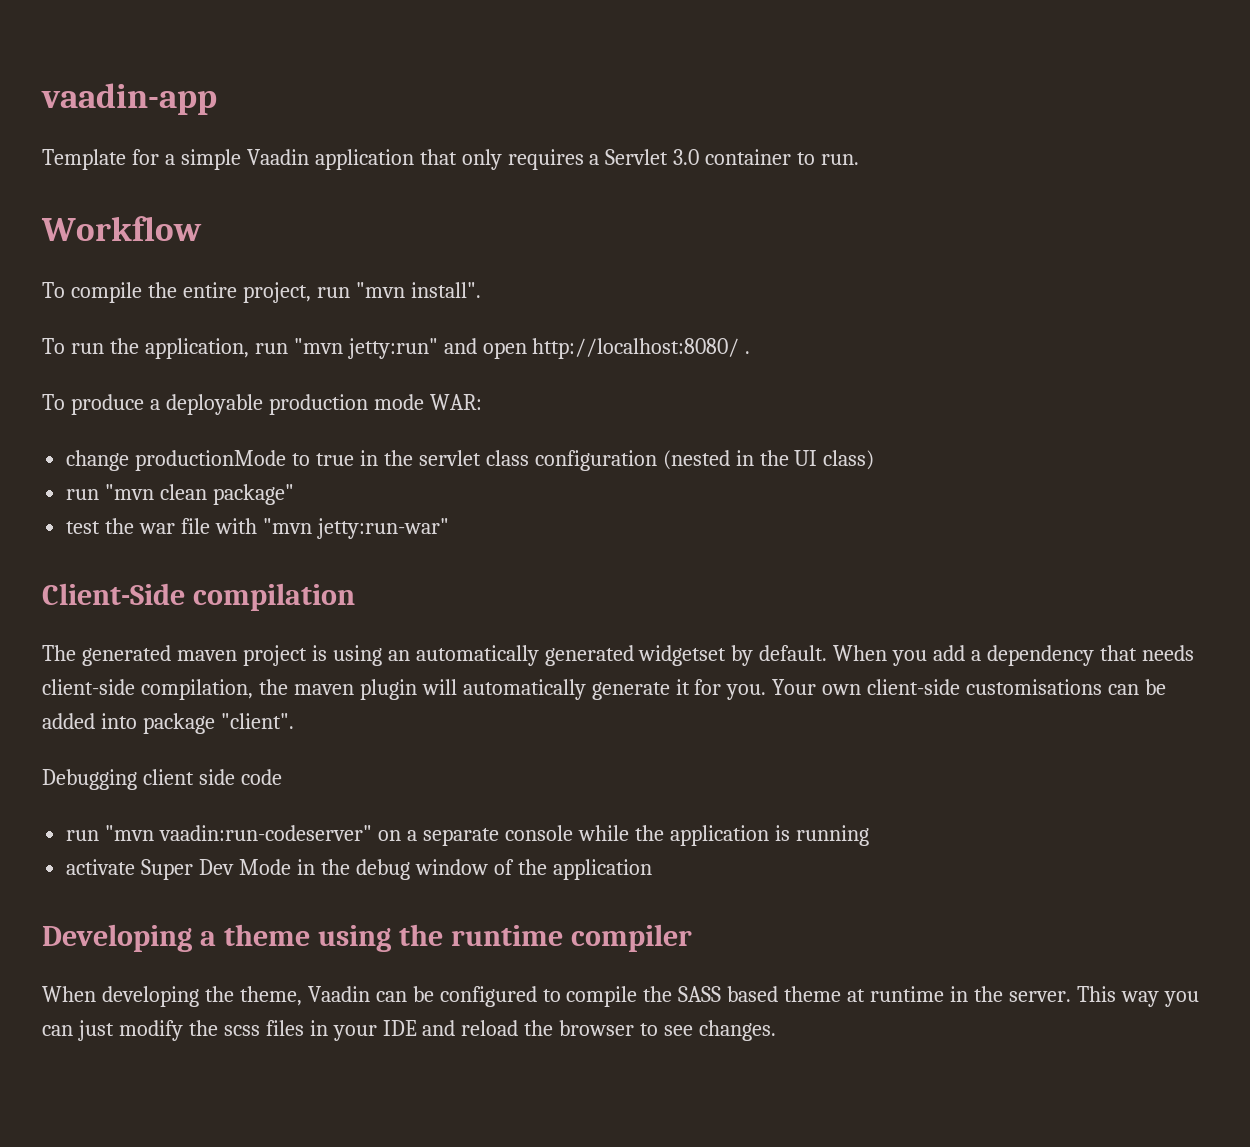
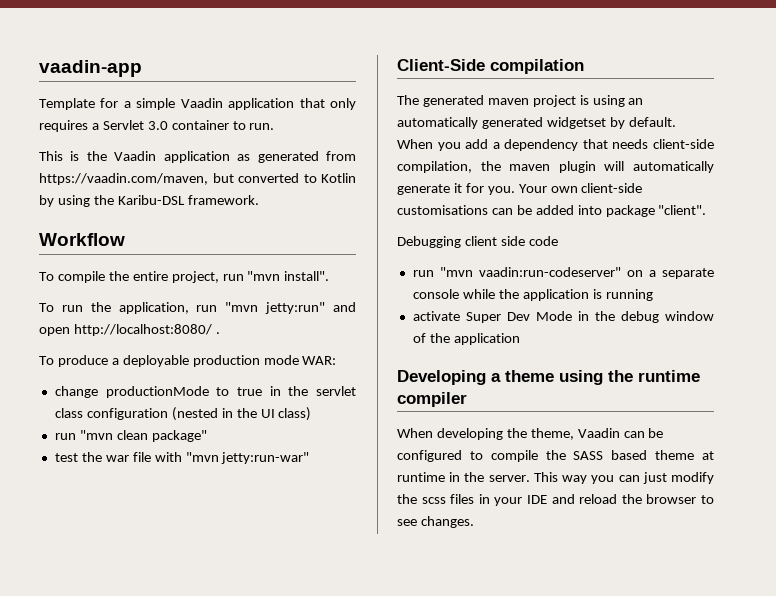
+ This is the Vaadin application as generated from https://vaadin.com/maven, but converted to Kotlin by using the Karibu-DSL framework.

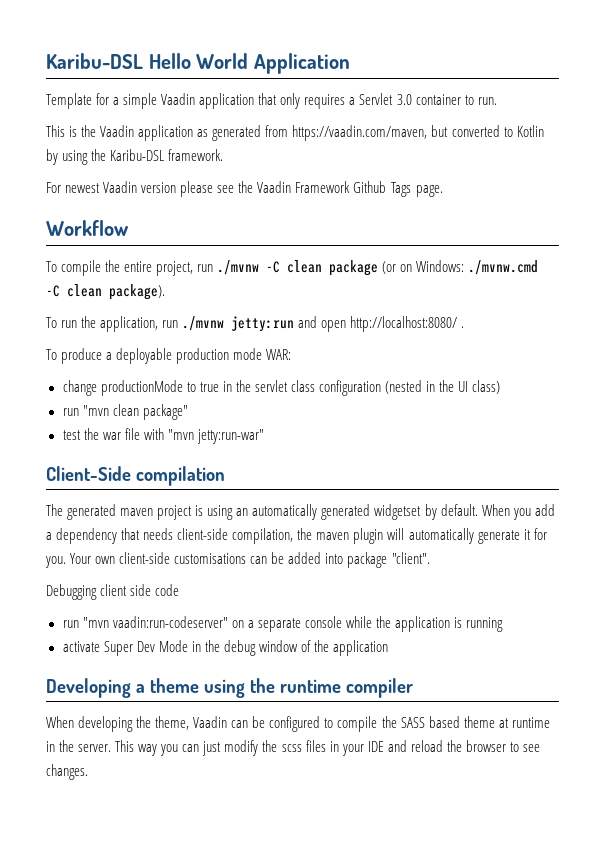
- vaadin-app
+ Karibu-DSL Hello World Application
+ For newest Vaadin version please see the Vaadin Framework Github Tags page.
- To compile the entire project, run "mvn install".
+ To compile the entire project, run ./mvnw -C clean package (or on Windows: ./mvnw.cmd -C clean package).
- To run the application, run "mvn jetty:run" and open http://localhost:8080/ .
+ To run the application, run ./mvnw jetty:run and open http://localhost:8080/ .

